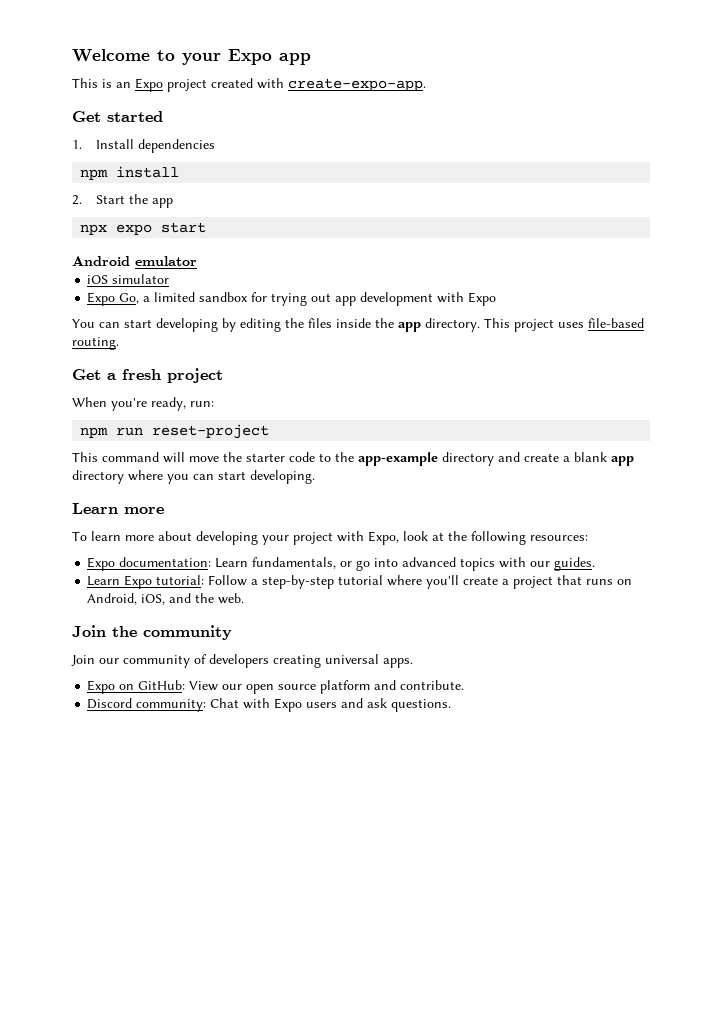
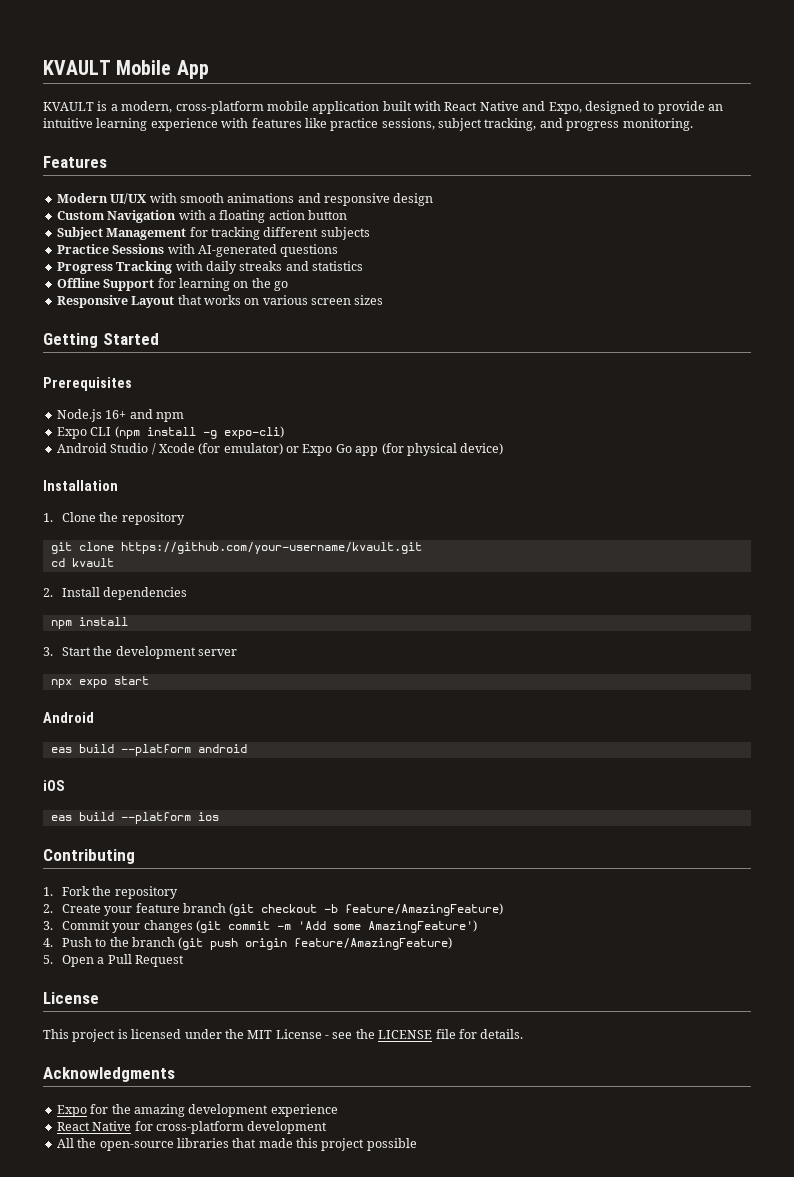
- Welcome to your Expo app
- This is an Expo project created with create-expo-app.
- Get started
- 1. Install dependencies
+ KVAULT Mobile App
+ KVAULT is a modern, cross-platform mobile application built with React Native and Expo, designed to provide an intuitive learning experience with features like practice sessions, subject tracking, and progress monitoring.
+ Features
+ Modern UI/UX with smooth animations and responsive design
+ Custom Navigation with a floating action button
+ Subject Management for tracking different subjects
+ Practice Sessions with AI-generated questions
+ Progress Tracking with daily streaks and statistics
+ Offline Support for learning on the go
+ Responsive Layout that works on various screen sizes
+ Getting Started
+ Prerequisites
+ Node.js 16+ and npm
+ Expo CLI (npm install -g expo-cli)
+ Android Studio / Xcode (for emulator) or Expo Go app (for physical device)
+ Installation
+ 1. Clone the repository
+ git clone https://github.com/your-username/kvault.git
+ cd kvault
+ 2. Install dependencies
- 2. Start the app
+ 3. Start the development server
  npx expo start
- Android emulator
- iOS simulator
- Expo Go, a limited sandbox for trying out app development with Expo
- You can start developing by editing the files inside the app directory. This project uses file-based routing.
- Get a fresh project
- When you're ready, run:
- npm run reset-project
- This command will move the starter code to the app-example directory and create a blank app directory where you can start developing.
- Learn more
- To learn more about developing your project with Expo, look at the following resources:
- Expo documentation: Learn fundamentals, or go into advanced topics with our guides.
- Learn Expo tutorial: Follow a step-by-step tutorial where you'll create a project that runs on Android, iOS, and the web.
- Join the community
- Join our community of developers creating universal apps.
- Expo on GitHub: View our open source platform and contribute.
- Discord community: Chat with Expo users and ask questions.
+ Android
+ eas build --platform android
+ iOS
+ eas build --platform ios
+ Contributing
+ 1. Fork the repository
+ 2. Create your feature branch (git checkout -b feature/AmazingFeature)
+ 3. Commit your changes (git commit -m 'Add some AmazingFeature')
+ 4. Push to the branch (git push origin feature/AmazingFeature)
+ 5. Open a Pull Request
+ License
+ This project is licensed under the MIT License - see the LICENSE file for details.
+ Acknowledgments
+ Expo for the amazing development experience
+ React Native for cross-platform development
+ All the open-source libraries that made this project possible

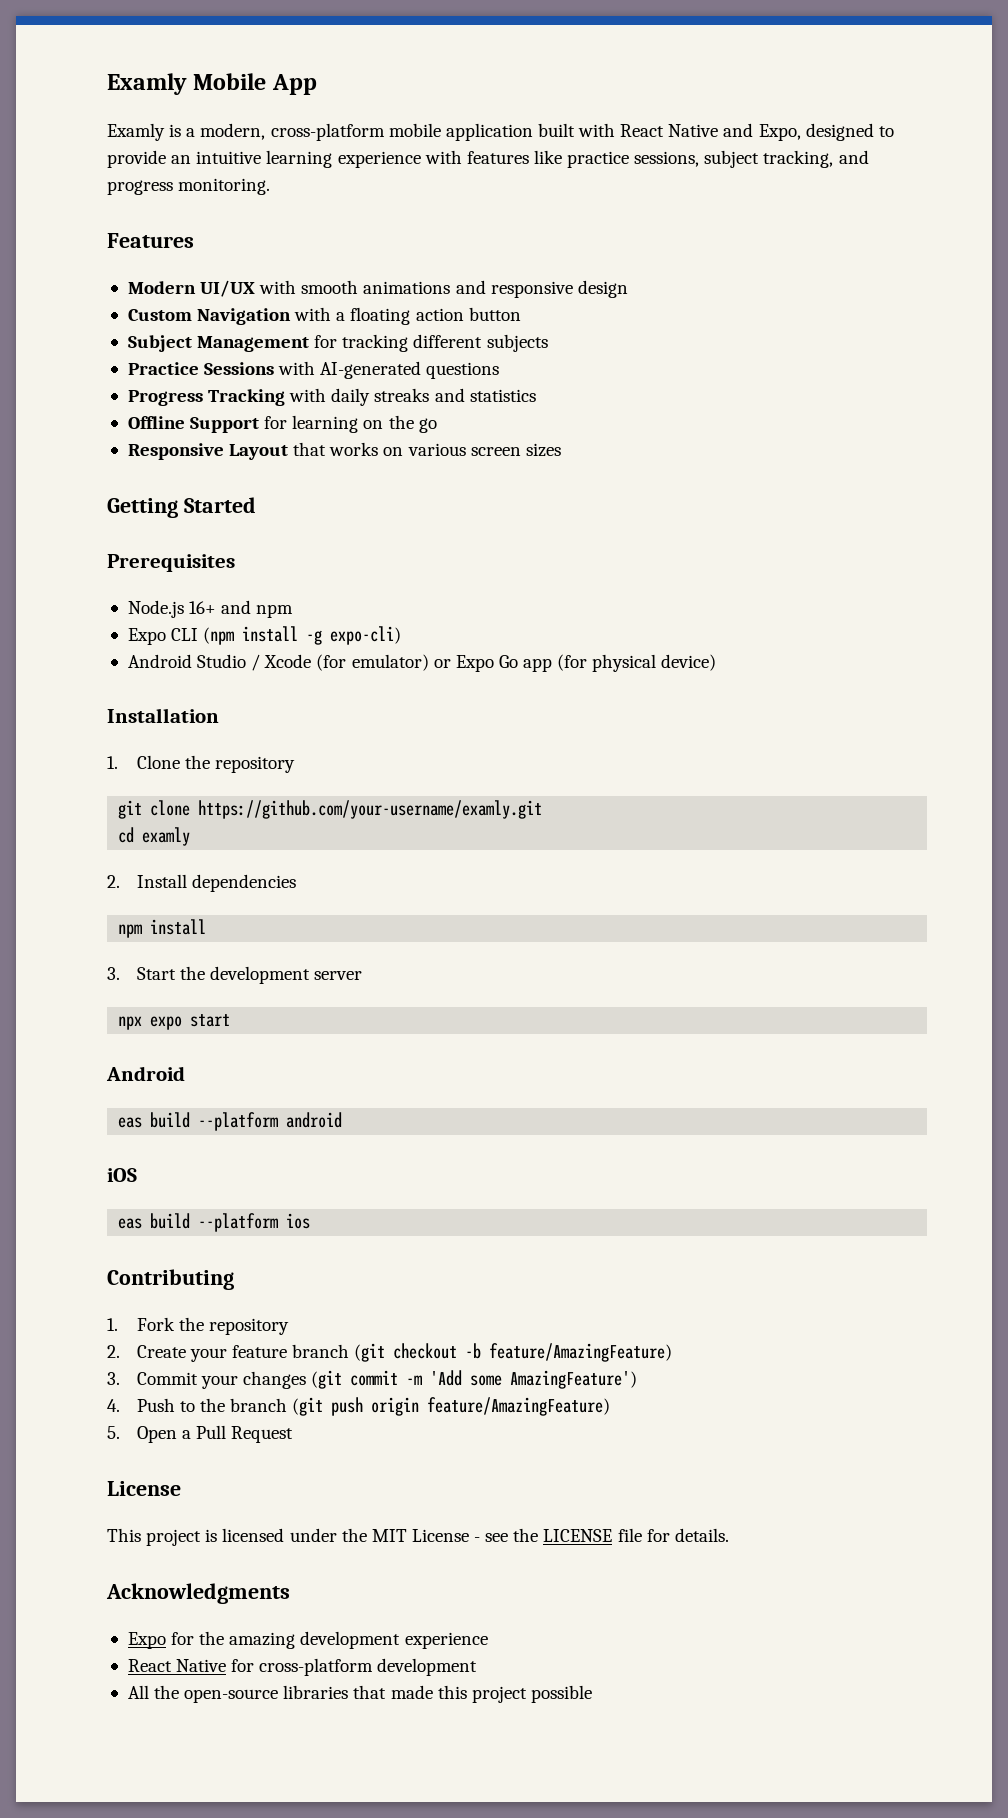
- KVAULT Mobile App
+ Examly Mobile App
- KVAULT is a modern, cross-platform mobile application built with React Native and Expo, designed to provide an intuitive learning experience with features like practice sessions, subject tracking, and progress monitoring.
+ Examly is a modern, cross-platform mobile application built with React Native and Expo, designed to provide an intuitive learning experience with features like practice sessions, subject tracking, and progress monitoring.
- git clone https://github.com/your-username/kvault.git
+ git clone https://github.com/your-username/examly.git
- cd kvault
+ cd examly

